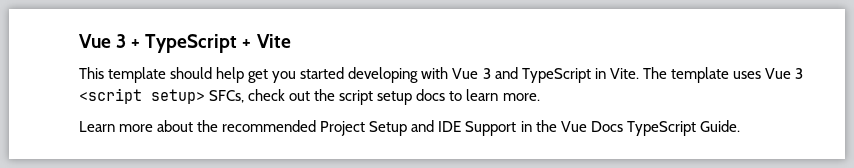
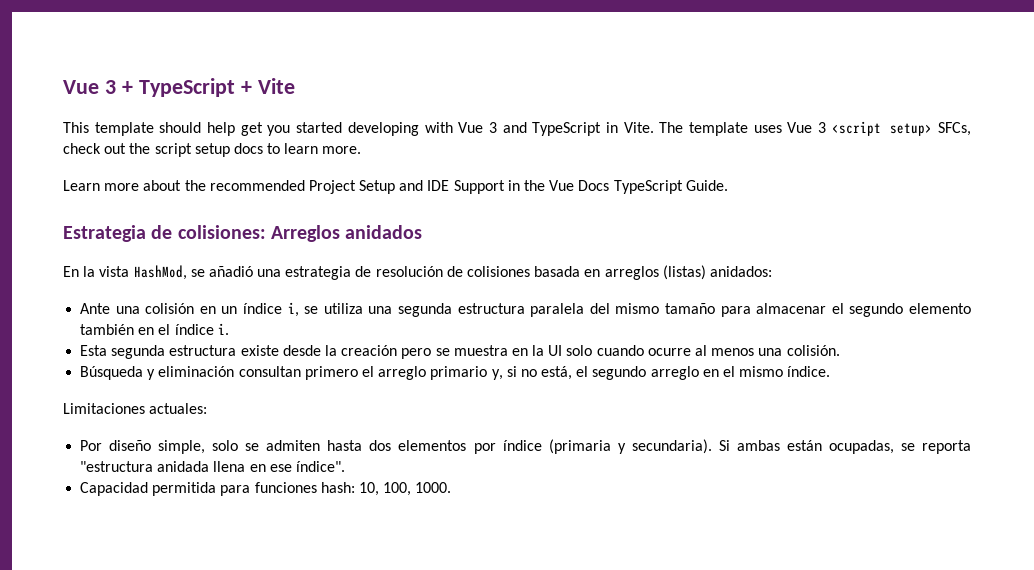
+ Estrategia de colisiones: Arreglos anidados
+ En la vista HashMod, se añadió una estrategia de resolución de colisiones basada en arreglos (listas) anidados:
+ Ante una colisión en un índice i, se utiliza una segunda estructura paralela del mismo tamaño para almacenar el segundo elemento también en el índice i.
+ Esta segunda estructura existe desde la creación pero se muestra en la UI solo cuando ocurre al menos una colisión.
+ Búsqueda y eliminación consultan primero el arreglo primario y, si no está, el segundo arreglo en el mismo índice.
+ Limitaciones actuales:
+ Por diseño simple, solo se admiten hasta dos elementos por índice (primaria y secundaria). Si ambas están ocupadas, se reporta "estructura anidada llena en ese índice".
+ Capacidad permitida para funciones hash: 10, 100, 1000.

